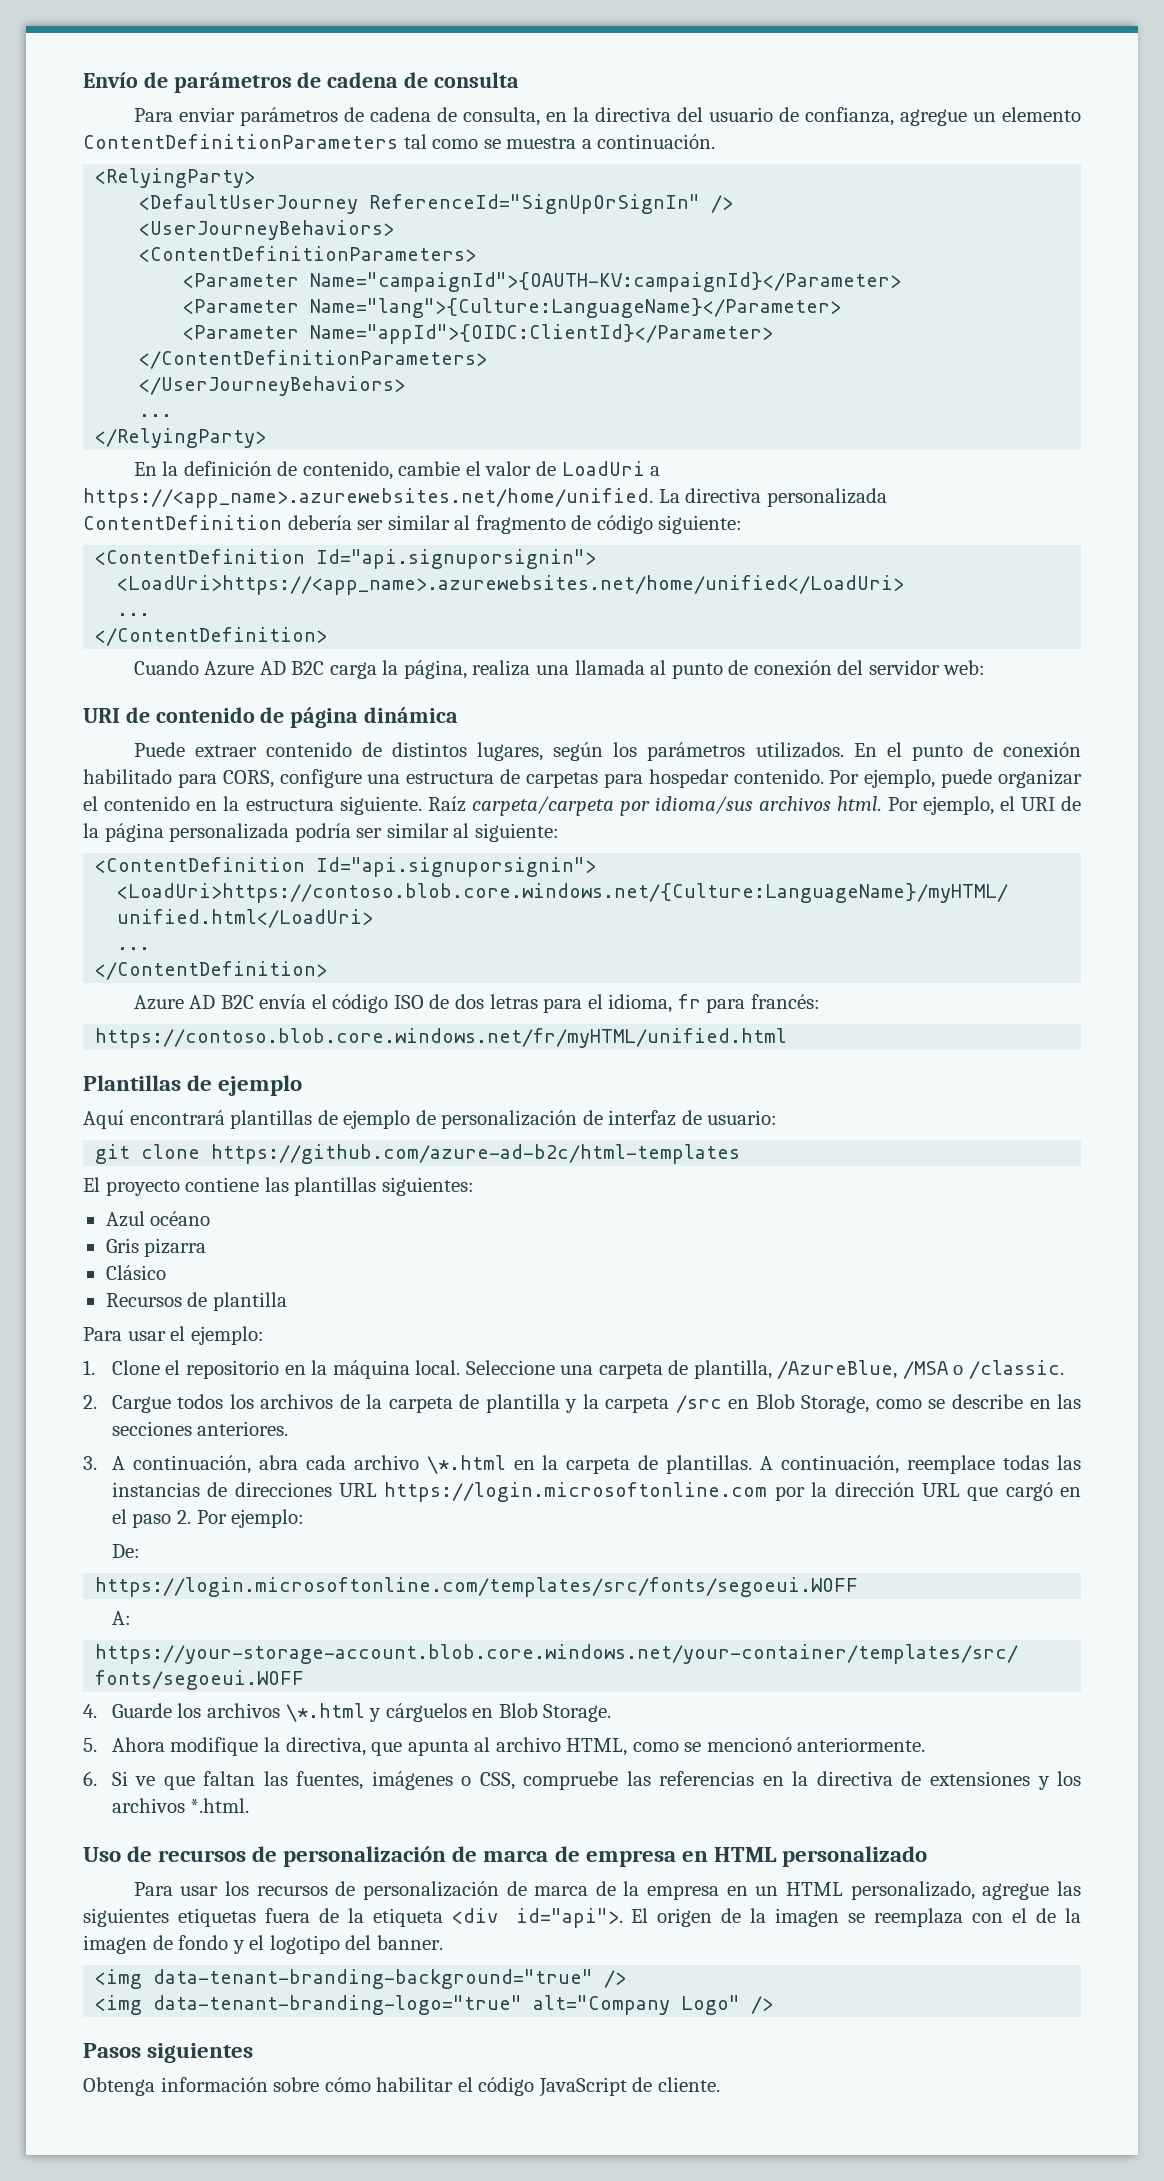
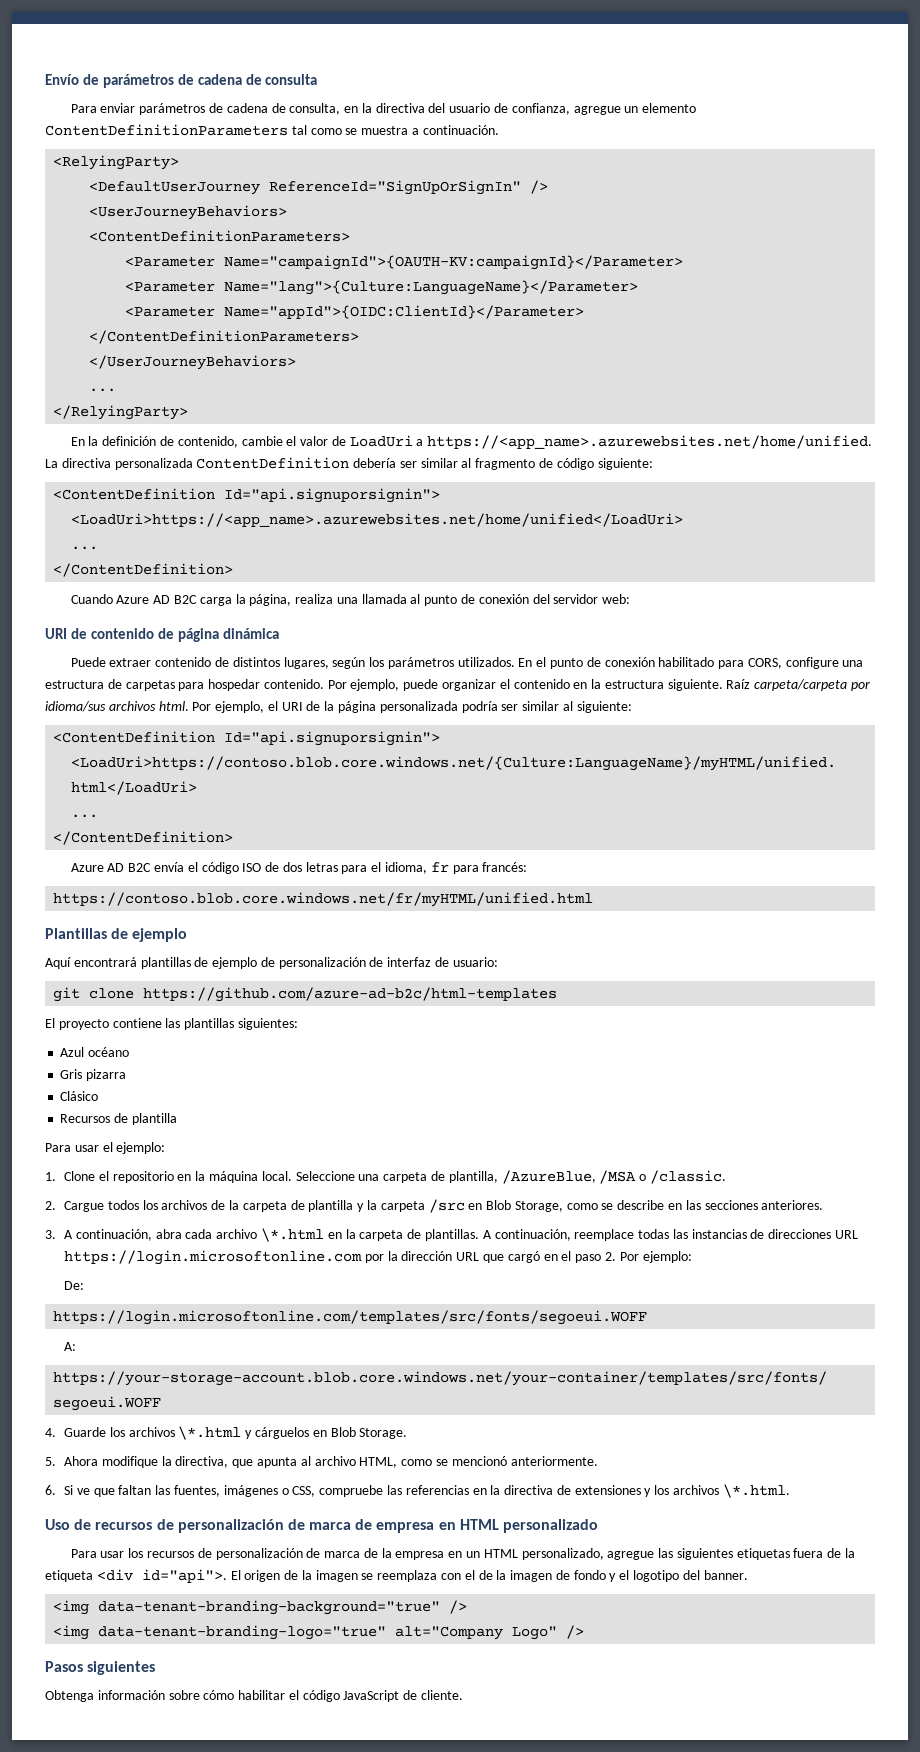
- 6. Si ve que faltan las fuentes, imágenes o CSS, compruebe las referencias en la directiva de extensiones y los archivos *.html.
+ 6. Si ve que faltan las fuentes, imágenes o CSS, compruebe las referencias en la directiva de extensiones y los archivos \*.html.

